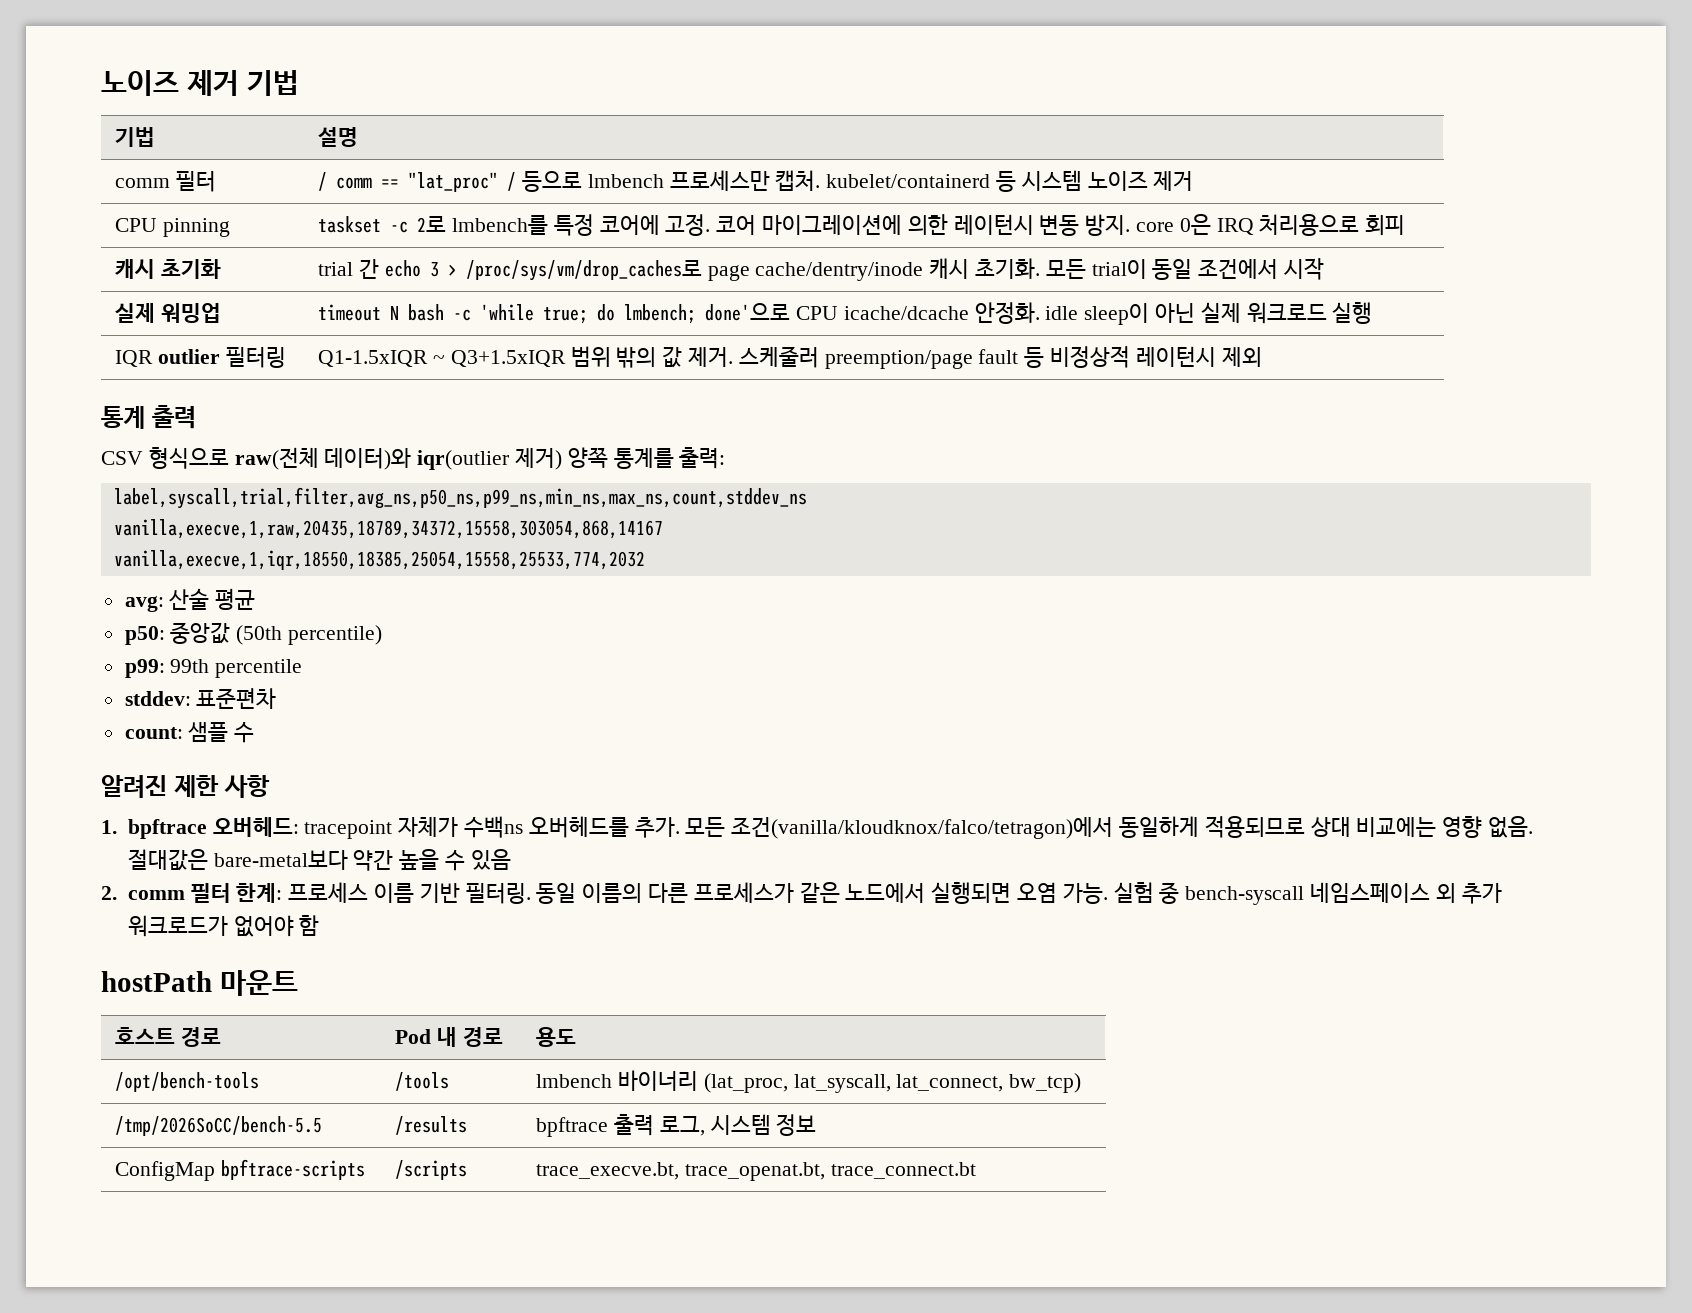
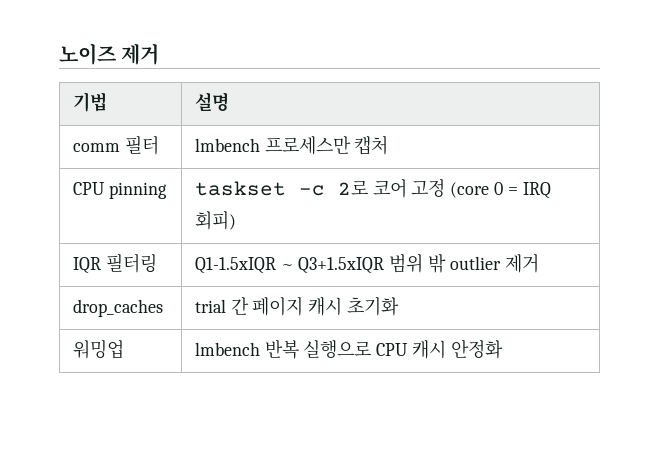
- 노이즈 제거 기법
+ 노이즈 제거
- comm 필터 | / comm == "lat_proc" / 등으로 lmbench 프로세스만 캡처. kubelet/containerd 등 시스템 노이즈 제거
+ comm 필터 | lmbench 프로세스만 캡처
- CPU pinning | taskset -c 2로 lmbench를 특정 코어에 고정. 코어 마이그레이션에 의한 레이턴시 변동 방지. core 0은 IRQ 처리용으로 회피
- 캐시 초기화 | trial 간 echo 3 > /proc/sys/vm/drop_caches로 page cache/dentry/inode 캐시 초기화. 모든 trial이 동일 조건에서 시작
- 실제 워밍업 | timeout N bash -c 'while true; do lmbench; done'으로 CPU icache/dcache 안정화. idle sleep이 아닌 실제 워크로드 실행
+ CPU pinning | taskset -c 2로 코어 고정 (core 0 = IRQ 회피)
- IQR outlier 필터링 | Q1-1.5xIQR ~ Q3+1.5xIQR 범위 밖의 값 제거. 스케줄러 preemption/page fault 등 비정상적 레이턴시 제외
- 통계 출력
- CSV 형식으로 raw(전체 데이터)와 iqr(outlier 제거) 양쪽 통계를 출력:
- label,syscall,trial,filter,avg_ns,p50_ns,p99_ns,min_ns,max_ns,count,stddev_ns
- vanilla,execve,1,raw,20435,18789,34372,15558,303054,868,14167
- vanilla,execve,1,iqr,18550,18385,25054,15558,25533,774,2032
- avg: 산술 평균
- p50: 중앙값 (50th percentile)
- p99: 99th percentile
- stddev: 표준편차
- count: 샘플 수
- 알려진 제한 사항
- 1. bpftrace 오버헤드: tracepoint 자체가 수백ns 오버헤드를 추가. 모든 조건(vanilla/kloudknox/falco/tetragon)에서 동일하게 적용되므로 상대 비교에는 영향 없음. 절대값은 bare-metal보다 약간 높을 수 있음
- 2. comm 필터 한계: 프로세스 이름 기반 필터링. 동일 이름의 다른 프로세스가 같은 노드에서 실행되면 오염 가능. 실험 중 bench-syscall 네임스페이스 외 추가 워크로드가 없어야 함
- hostPath 마운트
- 호스트 경로 | Pod 내 경로 | 용도
- /opt/bench-tools | /tools | lmbench 바이너리 (lat_proc, lat_syscall, lat_connect, bw_tcp)
- /tmp/2026SoCC/bench-5.5 | /results | bpftrace 출력 로그, 시스템 정보
- ConfigMap bpftrace-scripts | /scripts | trace_execve.bt, trace_openat.bt, trace_connect.bt
+ IQR 필터링 | Q1-1.5xIQR ~ Q3+1.5xIQR 범위 밖 outlier 제거
+ drop_caches | trial 간 페이지 캐시 초기화
+ 워밍업 | lmbench 반복 실행으로 CPU 캐시 안정화

